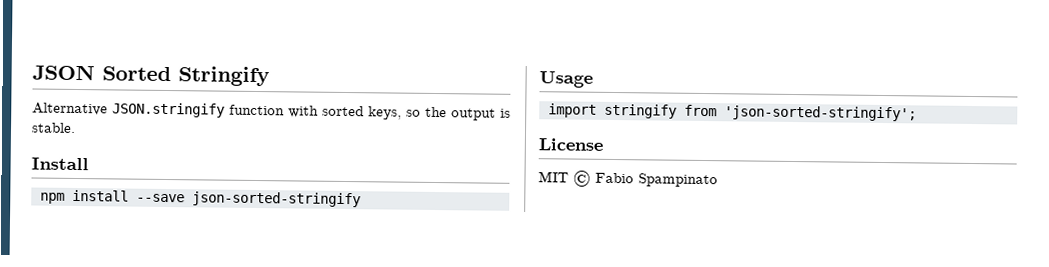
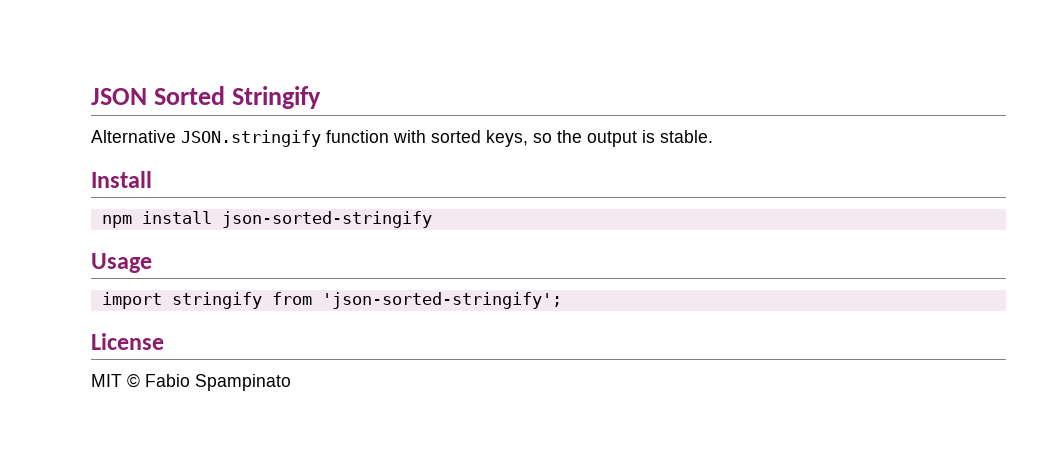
- npm install --save json-sorted-stringify
+ npm install json-sorted-stringify

